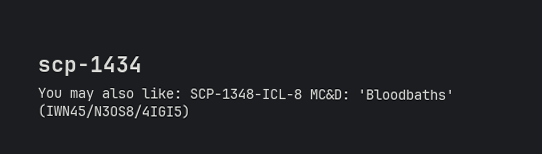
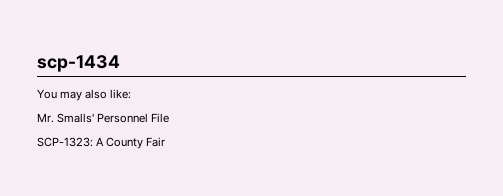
- You may also like: SCP-1348-ICL-8 MC&D: 'Bloodbaths' (IWN45/N3OS8/4IGI5)
+ You may also like:
+ Mr. Smalls' Personnel File
+ SCP-1323: A County Fair

